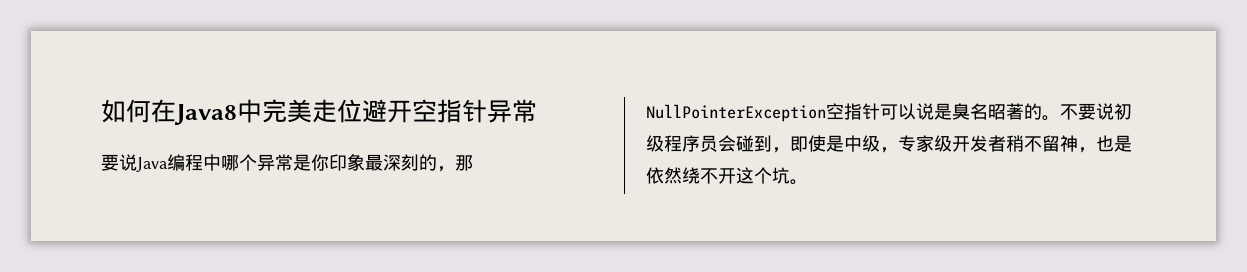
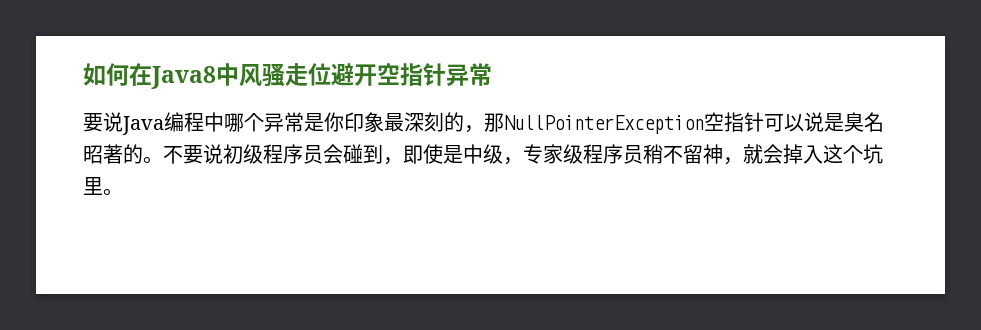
- 如何在Java8中完美走位避开空指针异常
+ 如何在Java8中风骚走位避开空指针异常
- 不要说初级程序员会碰到，即使是中级，专家级开发者稍不留神，也是依然绕不开这个坑。
+ 不要说初级程序员会碰到，即使是中级，专家级程序员稍不留神，就会掉入这个坑里。

